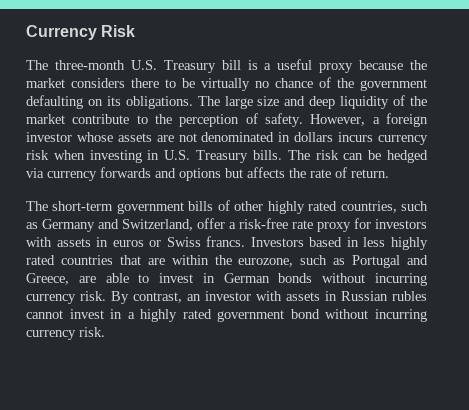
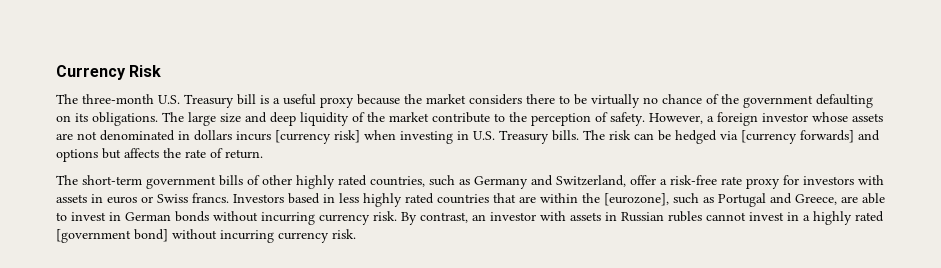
- However, a foreign investor whose assets are not denominated in dollars incurs currency risk when investing in U.S. Treasury bills.
+ However, a foreign investor whose assets are not denominated in dollars incurs [currency risk] when investing in U.S. Treasury bills.
- The risk can be hedged via currency forwards and options but affects the rate of return.
+ The risk can be hedged via [currency forwards] and options but affects the rate of return.
- Investors based in less highly rated countries that are within the eurozone, such as Portugal and Greece, are able to invest in German bonds without incurring currency risk.
+ Investors based in less highly rated countries that are within the [eurozone], such as Portugal and Greece, are able to invest in German bonds without incurring currency risk.
- By contrast, an investor with assets in Russian rubles cannot invest in a highly rated government bond without incurring currency risk.
+ By contrast, an investor with assets in Russian rubles cannot invest in a highly rated [government bond] without incurring currency risk.

